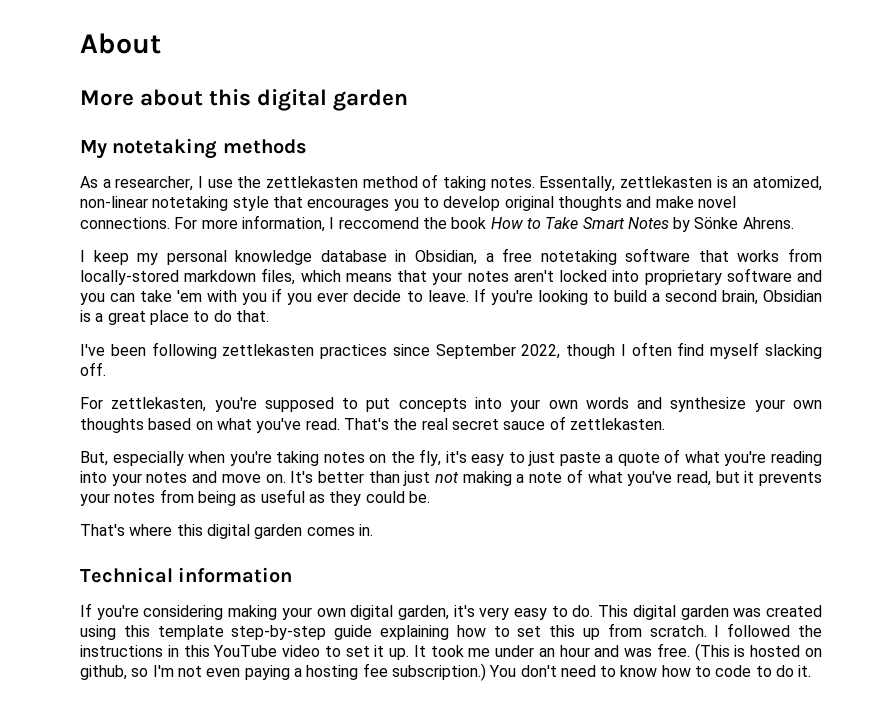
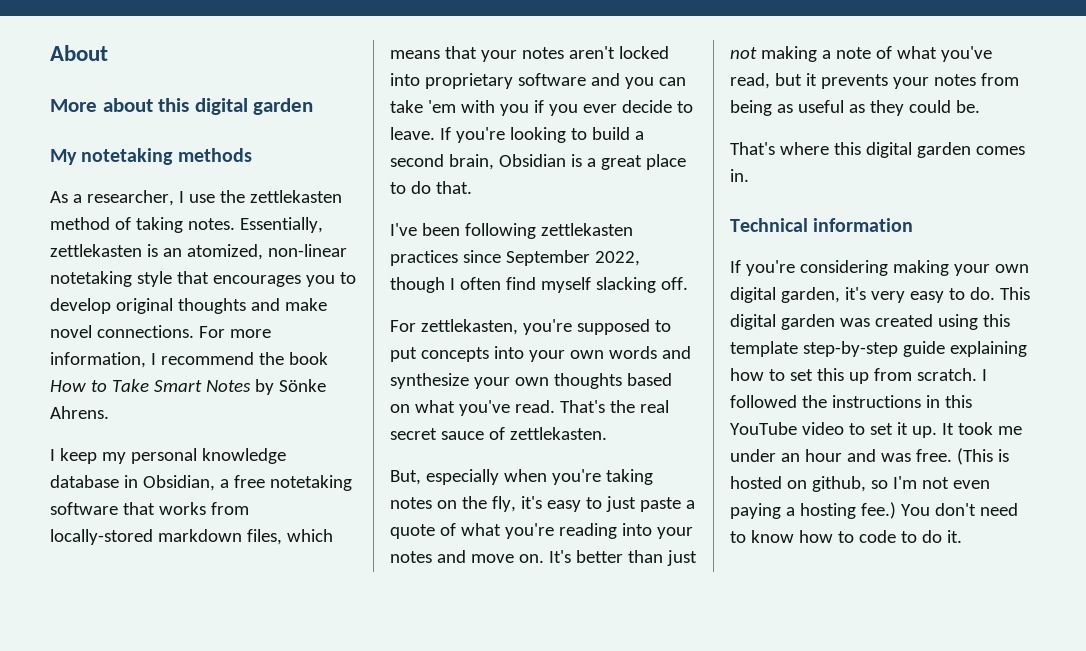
- Essentally, zettlekasten is an atomized, non-linear notetaking style that encourages you to develop original thoughts and make novel connections.
+ Essentially, zettlekasten is an atomized, non-linear notetaking style that encourages you to develop original thoughts and make novel connections.
- For more information, I reccomend the book How to Take Smart Notes by Sönke Ahrens.
+ For more information, I recommend the book How to Take Smart Notes by Sönke Ahrens.
- (This is hosted on github, so I'm not even paying a hosting fee subscription.)
+ (This is hosted on github, so I'm not even paying a hosting fee.)

